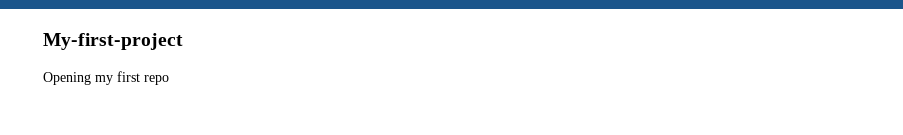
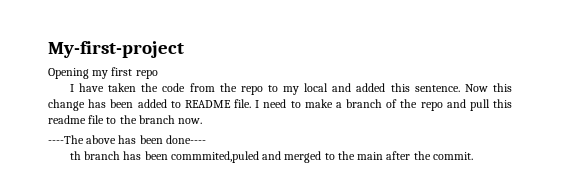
+ I have taken the code from the repo to my local and added this sentence. Now this change has been added to README file. I need to make a branch of the repo and pull this readme file to the branch now.
+ ----The above has been done----
+ th branch has been commmited,puled and merged to the main after the commit.

